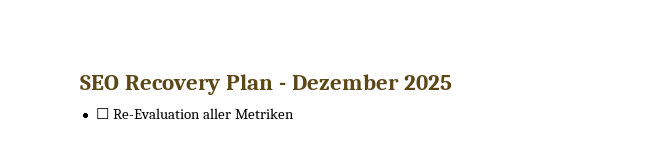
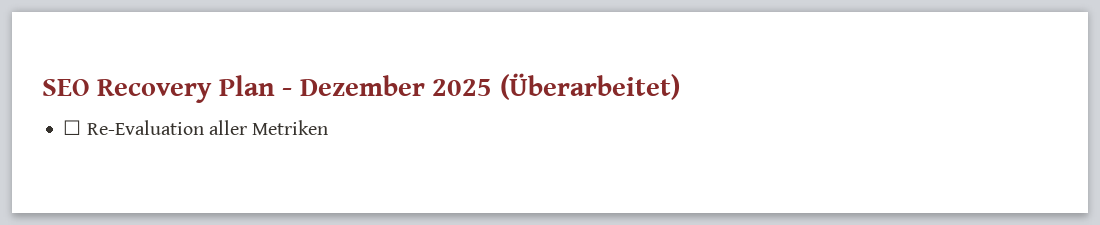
- SEO Recovery Plan - Dezember 2025
+ SEO Recovery Plan - Dezember 2025 (Überarbeitet)

